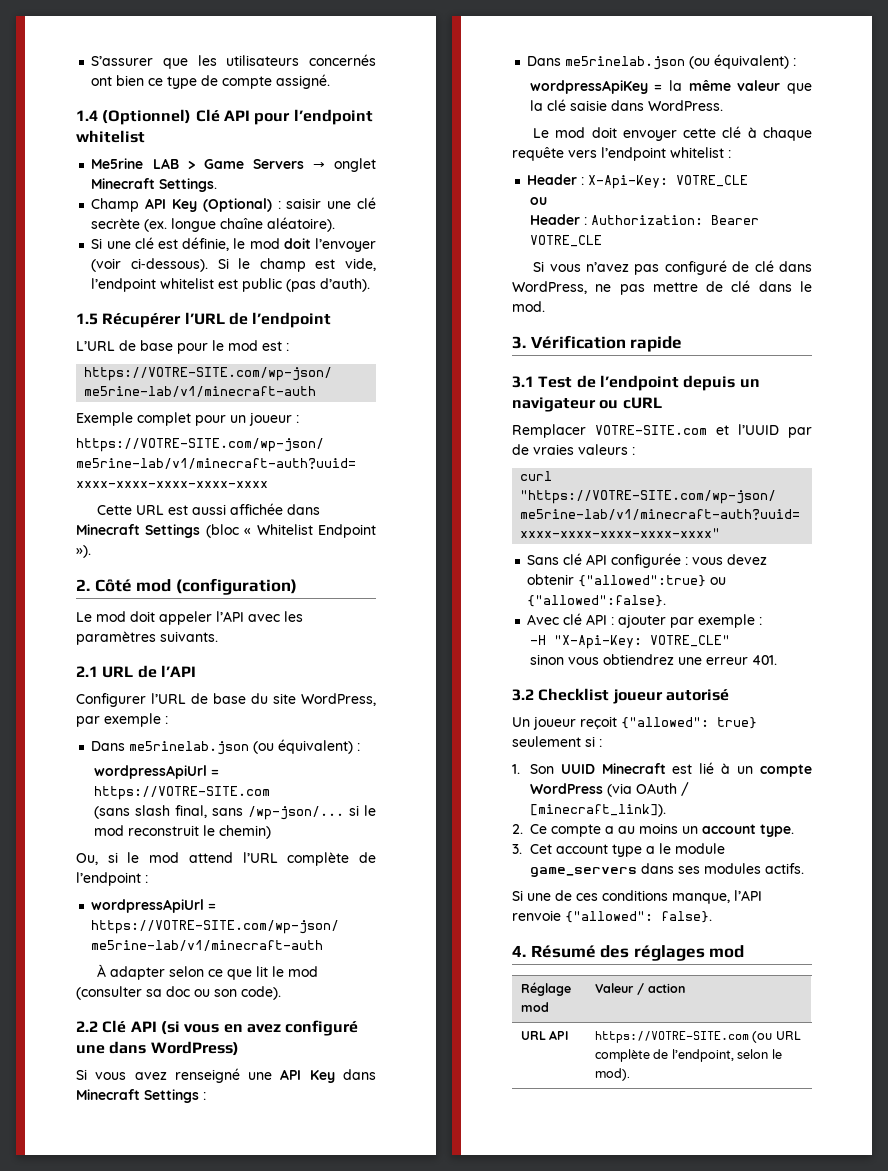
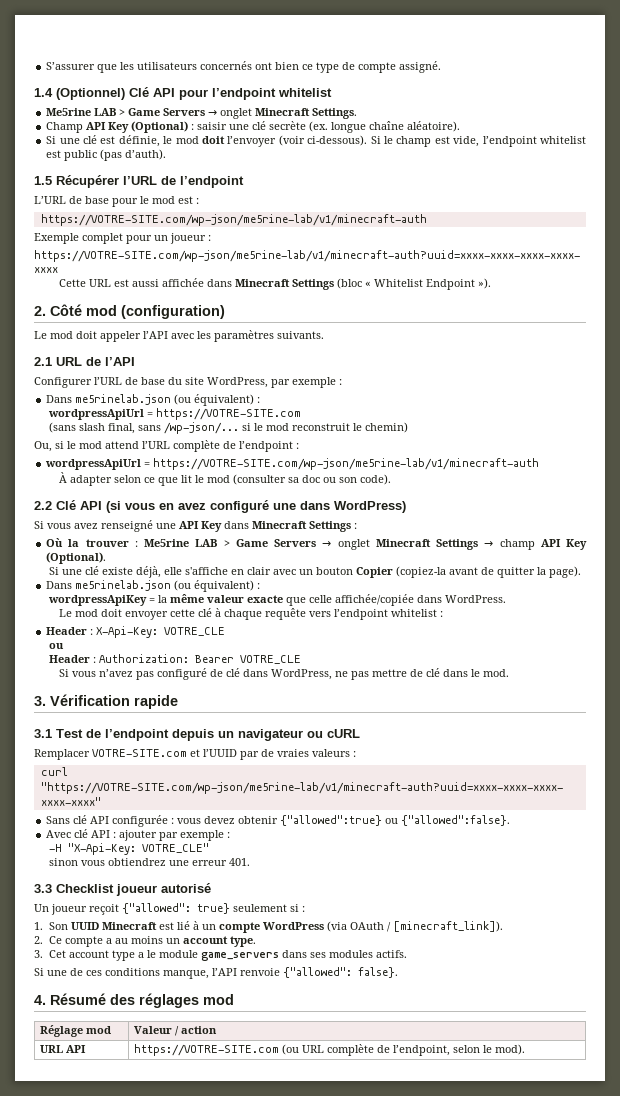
+ Où la trouver : Me5rine LAB > Game Servers → onglet Minecraft Settings → champ API Key (Optional).
+ Si une clé existe déjà, elle s'affiche en clair avec un bouton Copier (copiez-la avant de quitter la page).
- wordpressApiKey = la même valeur que la clé saisie dans WordPress.
+ wordpressApiKey = la même valeur exacte que celle affichée/copiée dans WordPress.
- 3.2 Checklist joueur autorisé
+ 3.3 Checklist joueur autorisé

